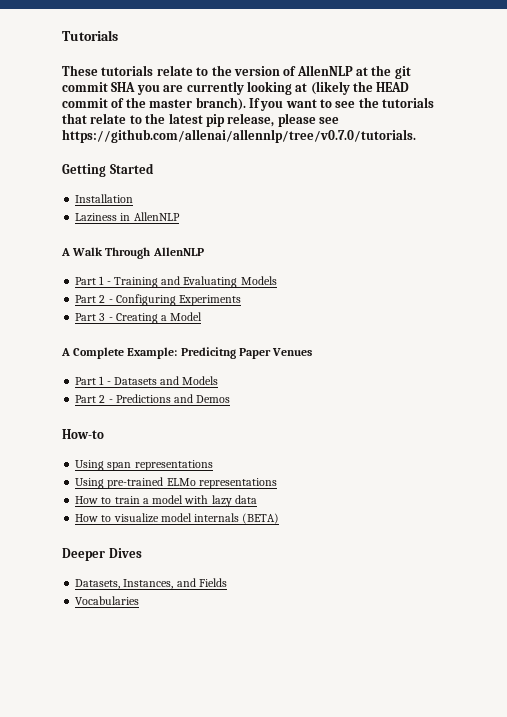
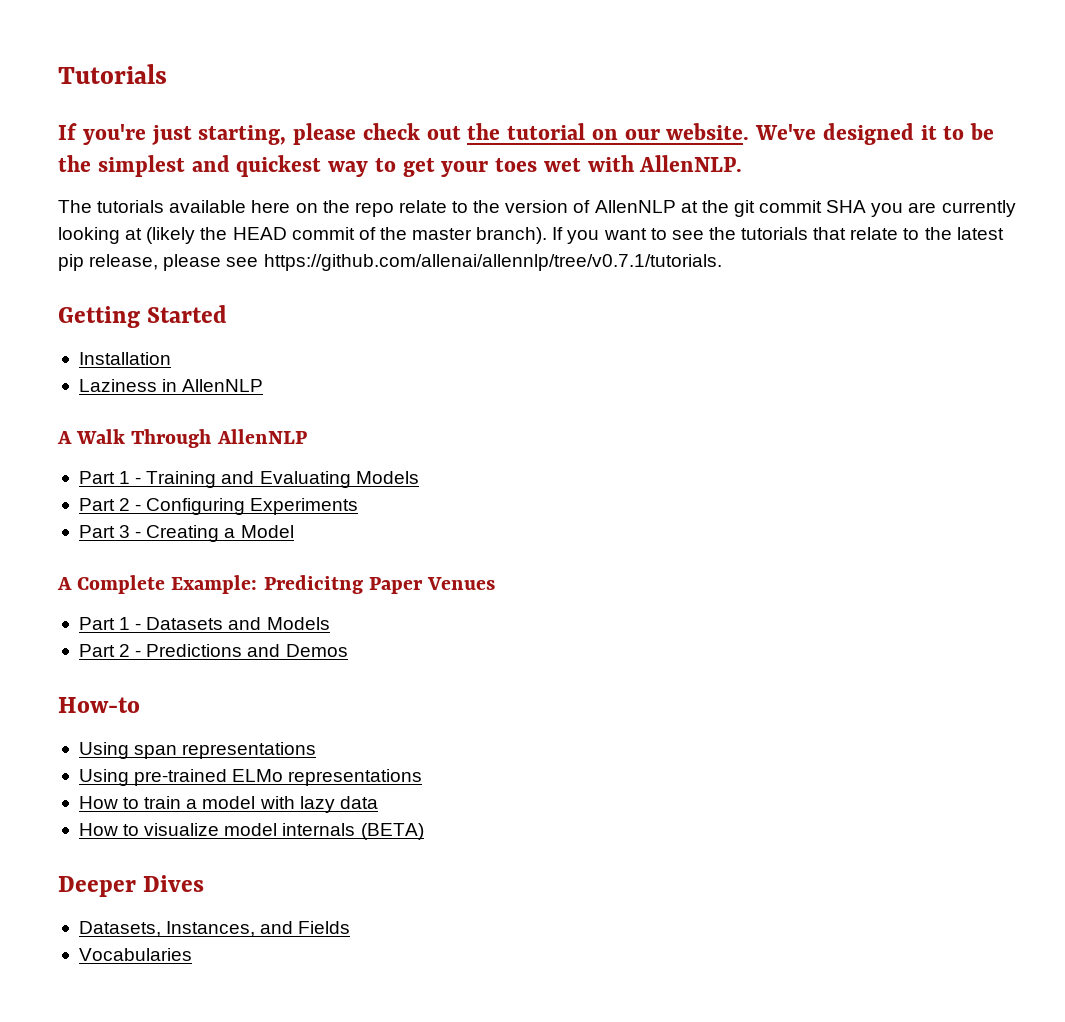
- These tutorials relate to the version of AllenNLP at the git commit SHA you are currently looking at (likely the HEAD commit of the master branch).
+ If you're just starting, please check out the tutorial on our website. We've designed it to be the simplest and quickest way to get your toes wet with AllenNLP.
+ The tutorials available here on the repo relate to the version of AllenNLP at the git commit SHA you are currently looking at (likely the HEAD commit of the master branch).
- If you want to see the tutorials that relate to the latest pip release, please see https://github.com/allenai/allennlp/tree/v0.7.0/tutorials.
+ If you want to see the tutorials that relate to the latest pip release, please see https://github.com/allenai/allennlp/tree/v0.7.1/tutorials.

